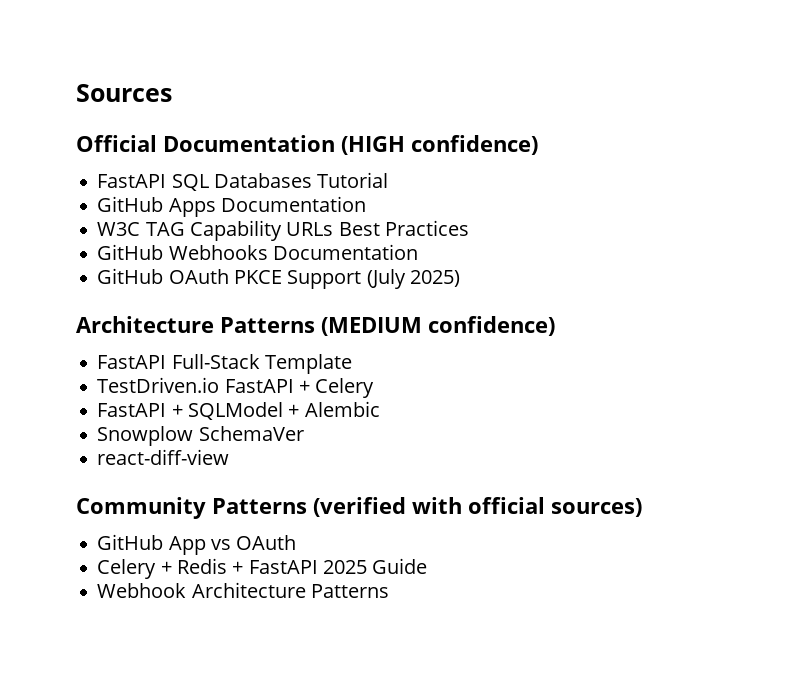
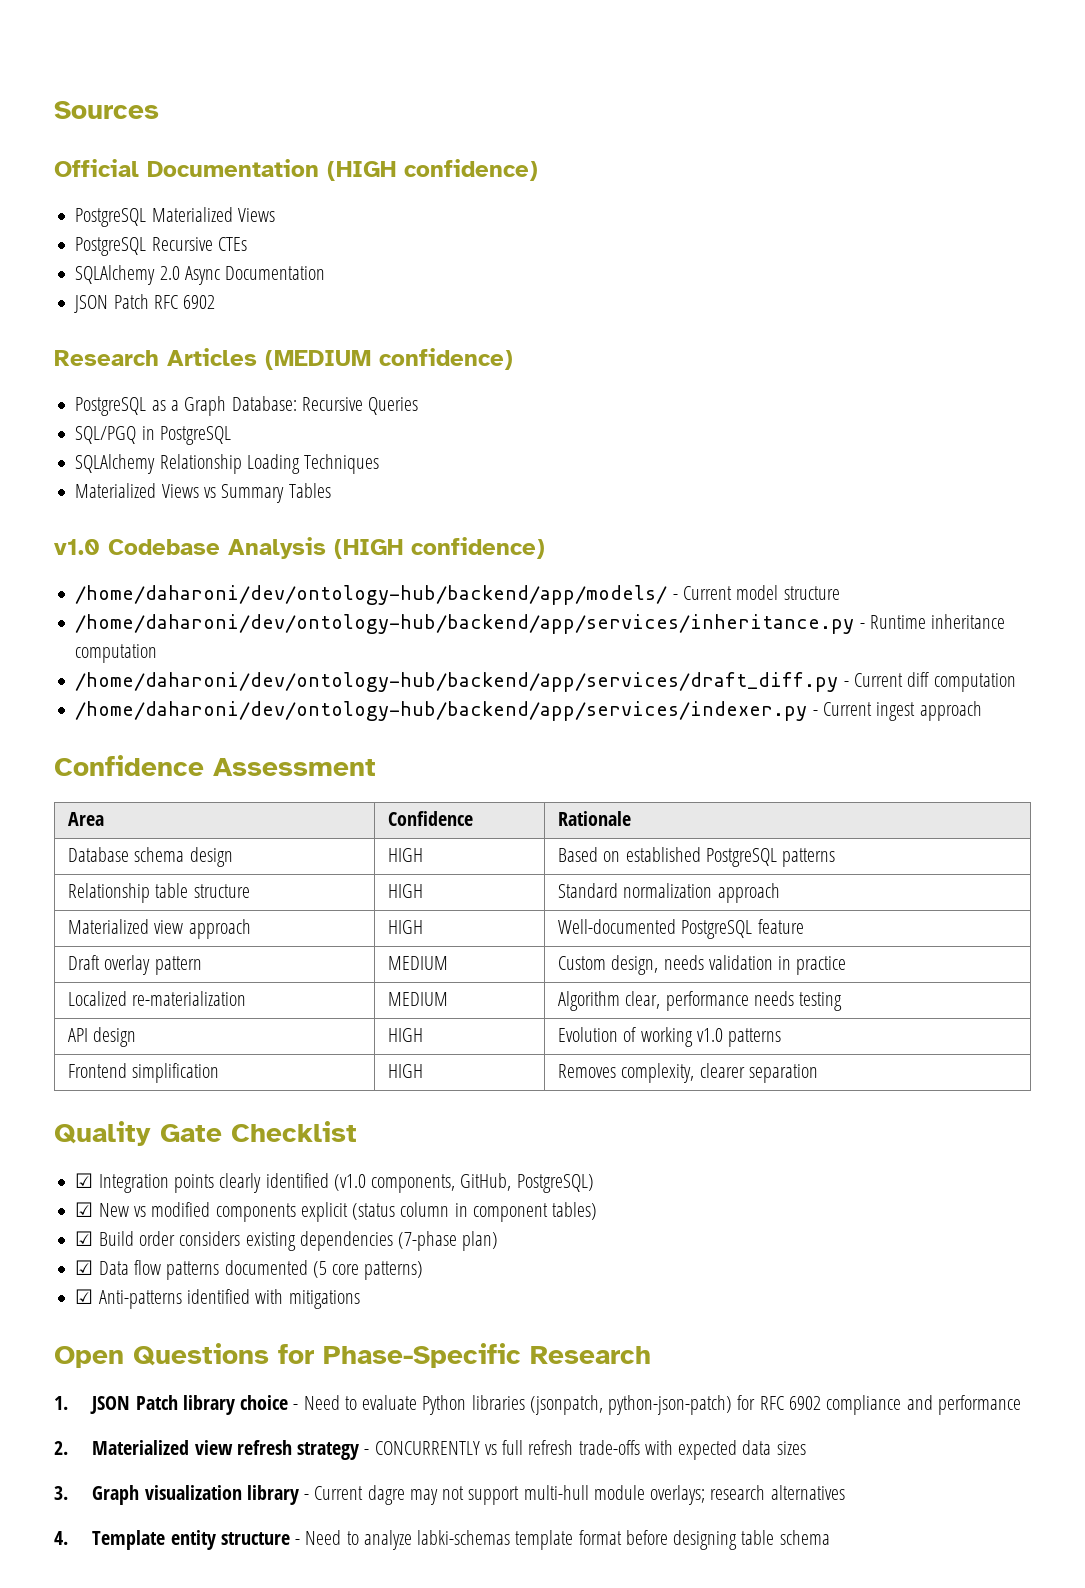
- FastAPI SQL Databases Tutorial
- GitHub Apps Documentation
- W3C TAG Capability URLs Best Practices
- GitHub Webhooks Documentation
- GitHub OAuth PKCE Support (July 2025)
- Architecture Patterns (MEDIUM confidence)
- FastAPI Full-Stack Template
- TestDriven.io FastAPI + Celery
- FastAPI + SQLModel + Alembic
- Snowplow SchemaVer
- react-diff-view
- Community Patterns (verified with official sources)
- GitHub App vs OAuth
- Celery + Redis + FastAPI 2025 Guide
- Webhook Architecture Patterns
+ PostgreSQL Materialized Views
+ PostgreSQL Recursive CTEs
+ SQLAlchemy 2.0 Async Documentation
+ JSON Patch RFC 6902
+ Research Articles (MEDIUM confidence)
+ PostgreSQL as a Graph Database: Recursive Queries
+ SQL/PGQ in PostgreSQL
+ SQLAlchemy Relationship Loading Techniques
+ Materialized Views vs Summary Tables
+ v1.0 Codebase Analysis (HIGH confidence)
+ /home/daharoni/dev/ontology-hub/backend/app/models/ - Current model structure
+ /home/daharoni/dev/ontology-hub/backend/app/services/inheritance.py - Runtime inheritance computation
+ /home/daharoni/dev/ontology-hub/backend/app/services/draft_diff.py - Current diff computation
+ /home/daharoni/dev/ontology-hub/backend/app/services/indexer.py - Current ingest approach
+ Confidence Assessment
+ Area | Confidence | Rationale
+ Database schema design | HIGH | Based on established PostgreSQL patterns
+ Relationship table structure | HIGH | Standard normalization approach
+ Materialized view approach | HIGH | Well-documented PostgreSQL feature
+ Draft overlay pattern | MEDIUM | Custom design, needs validation in practice
+ Localized re-materialization | MEDIUM | Algorithm clear, performance needs testing
+ API design | HIGH | Evolution of working v1.0 patterns
+ Frontend simplification | HIGH | Removes complexity, clearer separation
+ Quality Gate Checklist
+ ☑ Integration points clearly identified (v1.0 components, GitHub, PostgreSQL)
+ ☑ New vs modified components explicit (status column in component tables)
+ ☑ Build order considers existing dependencies (7-phase plan)
+ ☑ Data flow patterns documented (5 core patterns)
+ ☑ Anti-patterns identified with mitigations
+ Open Questions for Phase-Specific Research
+ 1. JSON Patch library choice - Need to evaluate Python libraries (jsonpatch, python-json-patch) for RFC 6902 compliance and performance
+ 2. Materialized view refresh strategy - CONCURRENTLY vs full refresh trade-offs with expected data sizes
+ 3. Graph visualization library - Current dagre may not support multi-hull module overlays; research alternatives
+ 4. Template entity structure - Need to analyze labki-schemas template format before designing table schema

